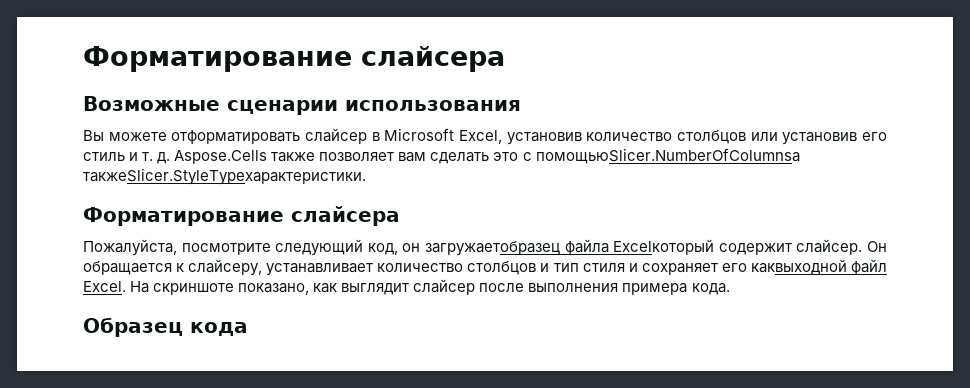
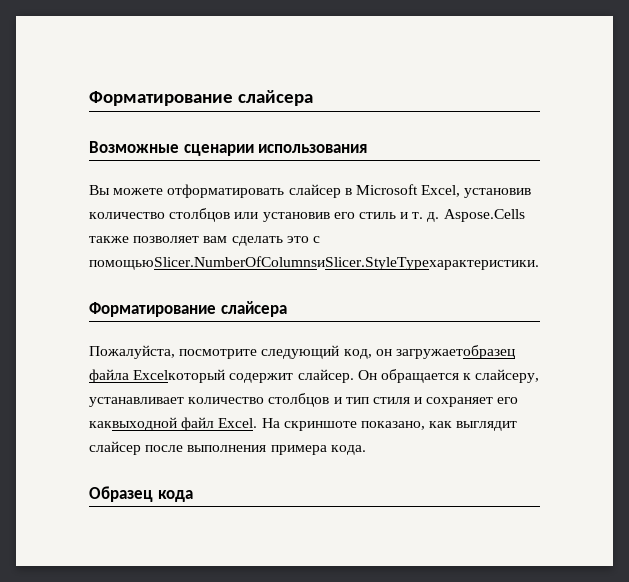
- Aspose.Cells также позволяет вам сделать это с помощьюSlicer.NumberOfColumnsа такжеSlicer.StyleTypeхарактеристики.
+ Aspose.Cells также позволяет вам сделать это с помощьюSlicer.NumberOfColumnsиSlicer.StyleTypeхарактеристики.

